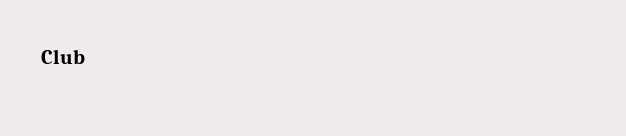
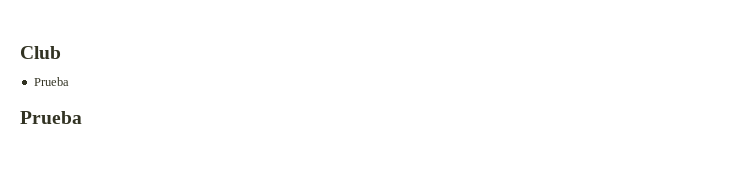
  Club
+ Prueba
+ Prueba

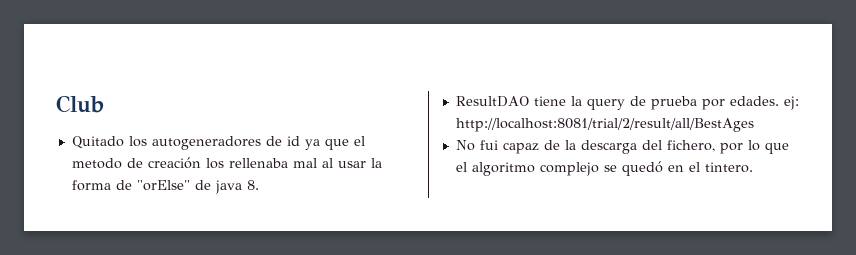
  Club
- Prueba
- Prueba
+ Quitado los autogeneradores de id ya que el metodo de creación los rellenaba mal al usar la forma de "orElse" de java 8.
+ ResultDAO tiene la query de prueba por edades. ej: http://localhost:8081/trial/2/result/all/BestAges
+ No fui capaz de la descarga del fichero, por lo que el algoritmo complejo se quedó en el tintero.

